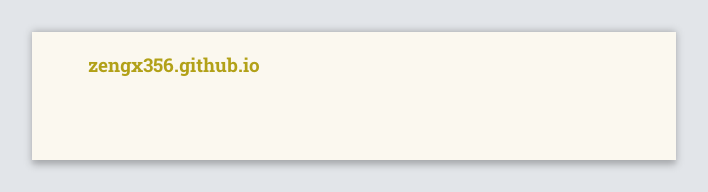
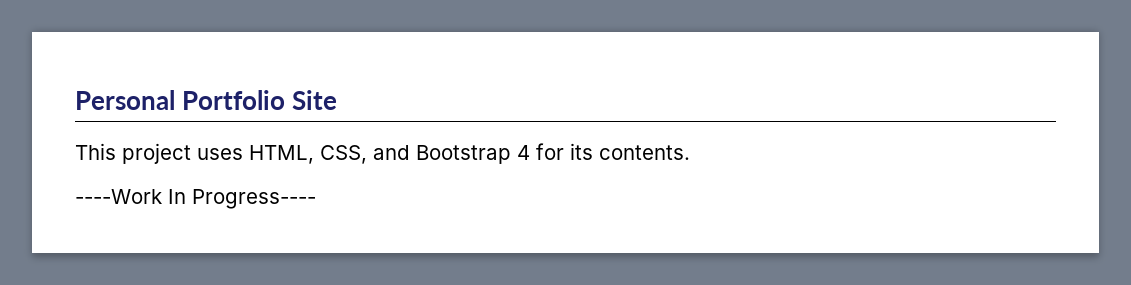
- zengx356.github.io
+ Personal Portfolio Site
+ This project uses HTML, CSS, and Bootstrap 4 for its contents.
+ ----Work In Progress----

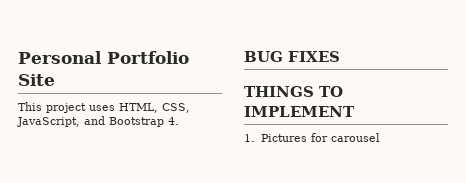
- This project uses HTML, CSS, and Bootstrap 4 for its contents.
- ----Work In Progress----
+ This project uses HTML, CSS, JavaScript, and Bootstrap 4.
+ BUG FIXES
+ THINGS TO IMPLEMENT
+ 1. Pictures for carousel

